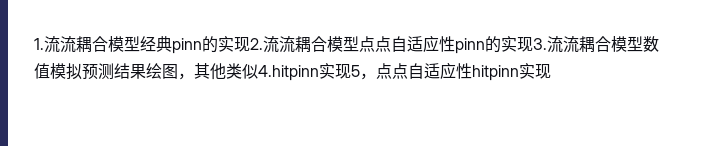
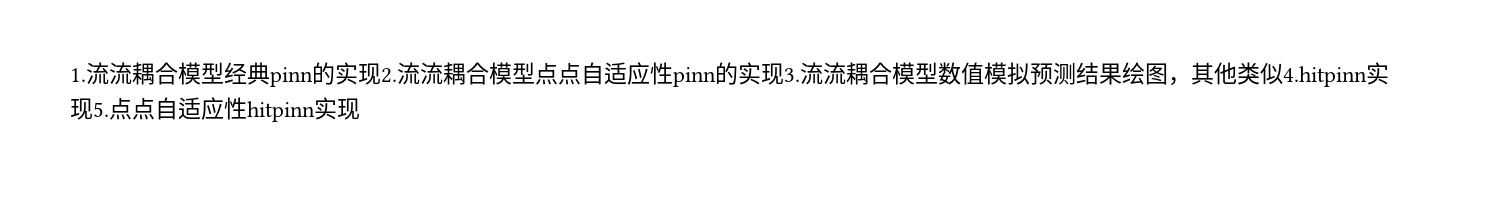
- 1.流流耦合模型经典pinn的实现2.流流耦合模型点点自适应性pinn的实现3.流流耦合模型数值模拟预测结果绘图，其他类似4.hitpinn实现5，点点自适应性hitpinn实现
+ 1.流流耦合模型经典pinn的实现2.流流耦合模型点点自适应性pinn的实现3.流流耦合模型数值模拟预测结果绘图，其他类似4.hitpinn实现5.点点自适应性hitpinn实现

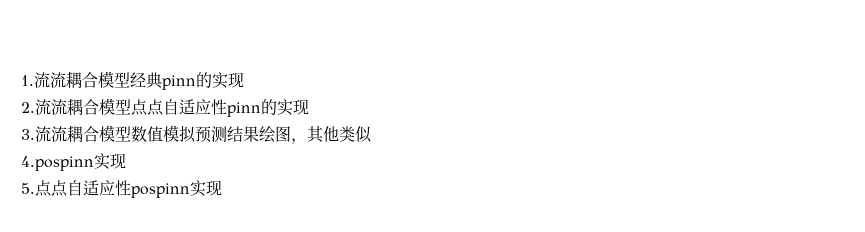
- 1.流流耦合模型经典pinn的实现2.流流耦合模型点点自适应性pinn的实现3.流流耦合模型数值模拟预测结果绘图，其他类似4.hitpinn实现5.点点自适应性hitpinn实现
+ 1.流流耦合模型经典pinn的实现
+ 2.流流耦合模型点点自适应性pinn的实现
+ 3.流流耦合模型数值模拟预测结果绘图，其他类似
+ 4.pospinn实现
+ 5.点点自适应性pospinn实现

